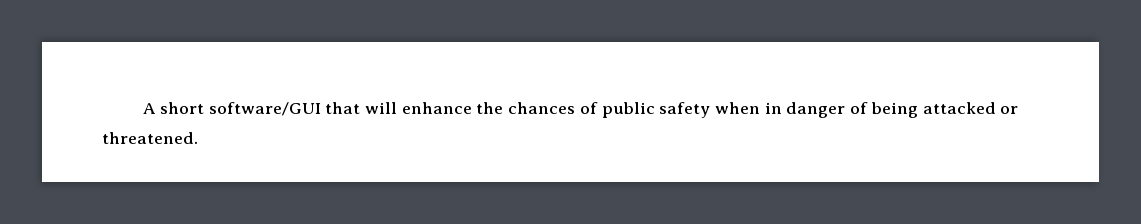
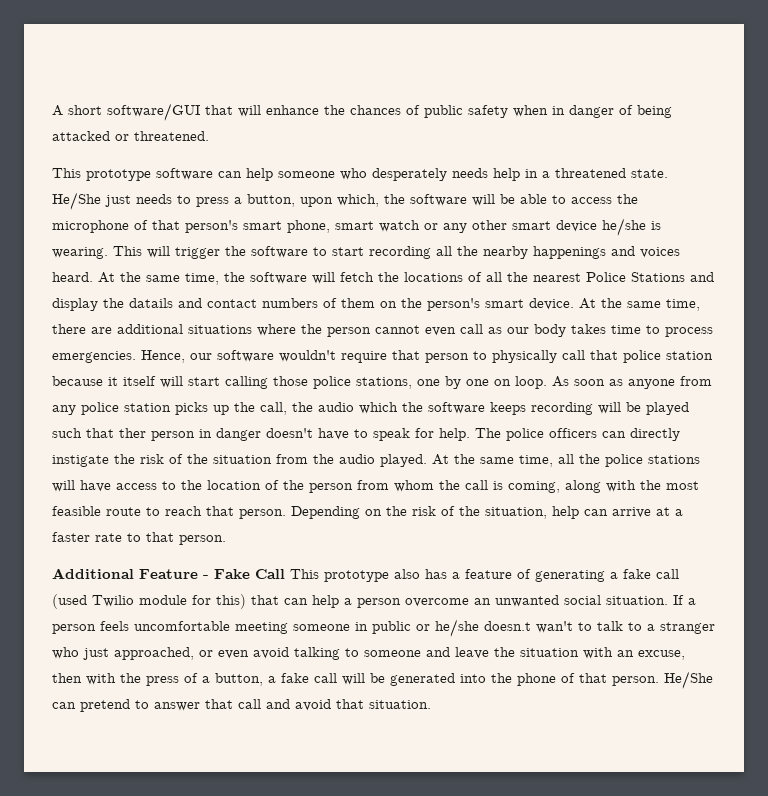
+ This prototype software can help someone who desperately needs help in a threatened state. He/She just needs to press a button, upon which, the software will be able to access the microphone of that person's smart phone, smart watch or any other smart device he/she is wearing. This will trigger the software to start recording all the nearby happenings and voices heard. At the same time, the software will fetch the locations of all the nearest Police Stations and display the datails and contact numbers of them on the person's smart device. At the same time, there are additional situations where the person cannot even call as our body takes time to process emergencies. Hence, our software wouldn't require that person to physically call that police station because it itself will start calling those police stations, one by one on loop. As soon as anyone from any police station picks up the call, the audio which the software keeps recording will be played such that ther person in danger doesn't have to speak for help. The police officers can directly instigate the risk of the situation from the audio played. At the same time, all the police stations will have access to the location of the person from whom the call is coming, along with the most feasible route to reach that person. Depending on the risk of the situation, help can arrive at a faster rate to that person.
+ Additional Feature - Fake Call This prototype also has a feature of generating a fake call (used Twilio module for this) that can help a person overcome an unwanted social situation. If a person feels uncomfortable meeting someone in public or he/she doesn.t wan't to talk to a stranger who just approached, or even avoid talking to someone and leave the situation with an excuse, then with the press of a button, a fake call will be generated into the phone of that person. He/She can pretend to answer that call and avoid that situation.

